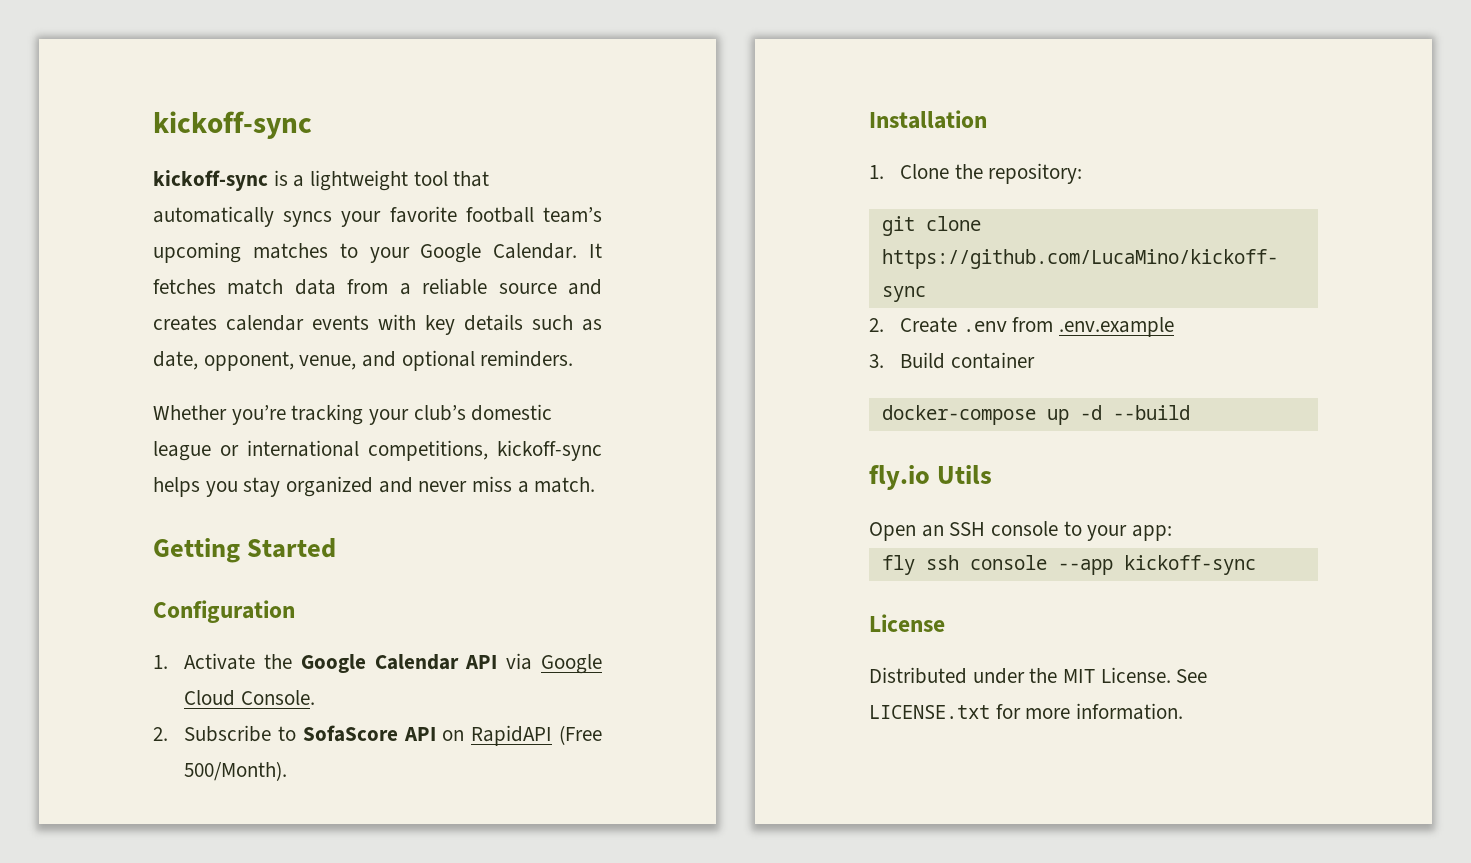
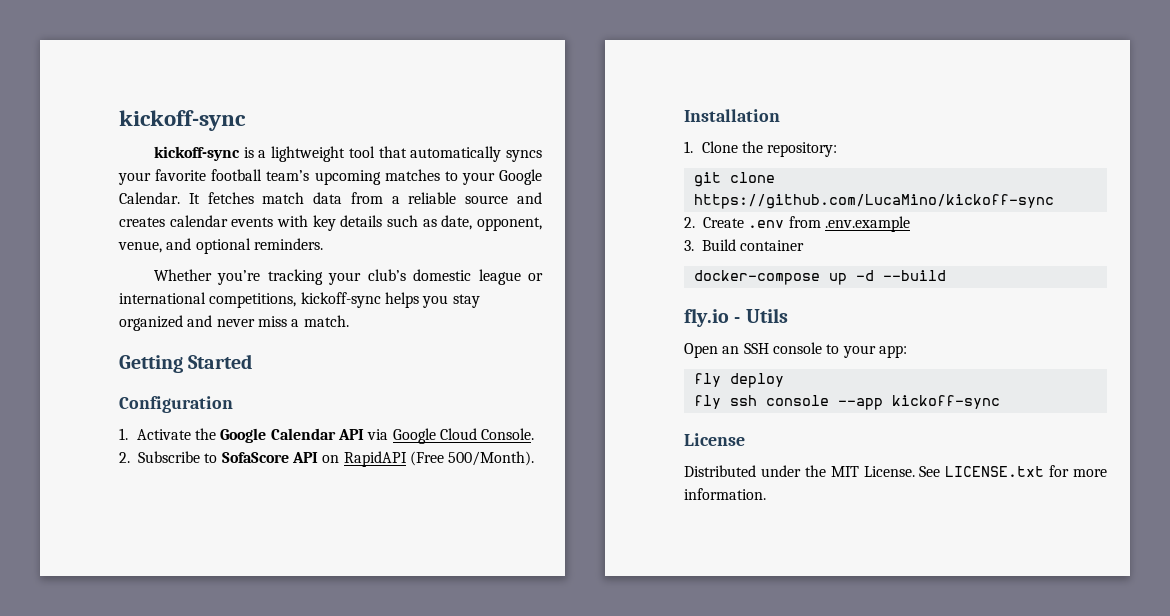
- fly.io Utils
+ fly.io - Utils
+ fly deploy

